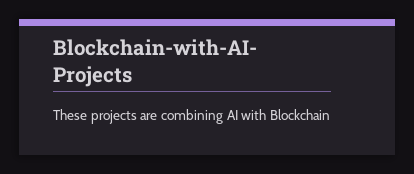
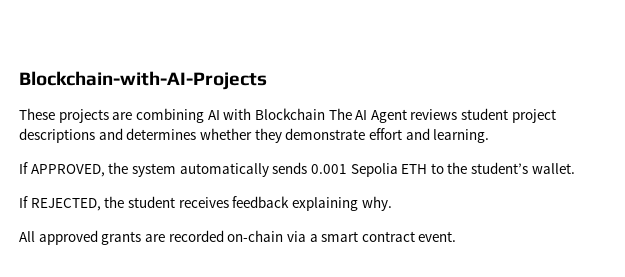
- These projects are combining AI with Blockchain
+ These projects are combining AI with Blockchain The AI Agent reviews student project descriptions and determines whether they demonstrate effort and learning.
+ If APPROVED, the system automatically sends 0.001 Sepolia ETH to the student’s wallet.
+ If REJECTED, the student receives feedback explaining why.
+ All approved grants are recorded on-chain via a smart contract event.

